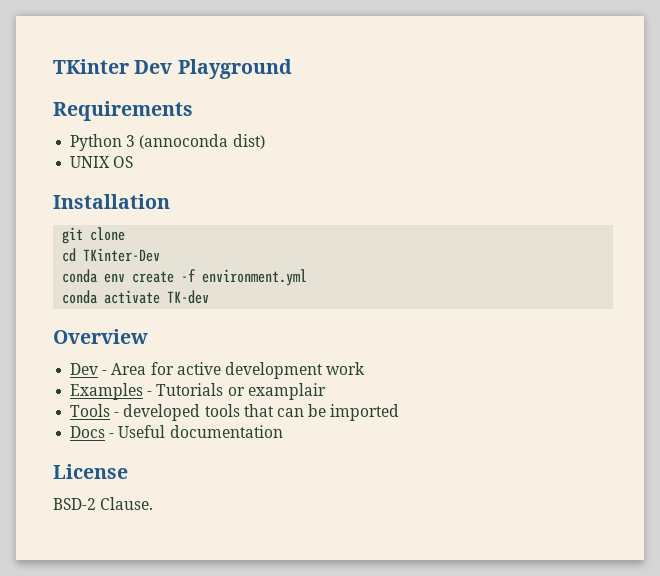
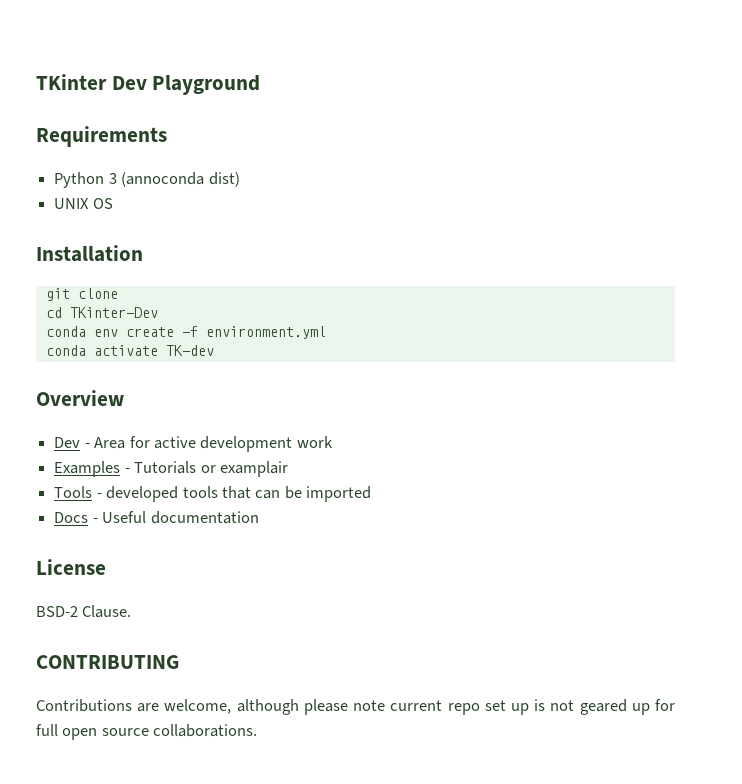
+ CONTRIBUTING
+ Contributions are welcome, although please note current repo set up is not geared up for full open source collaborations.

